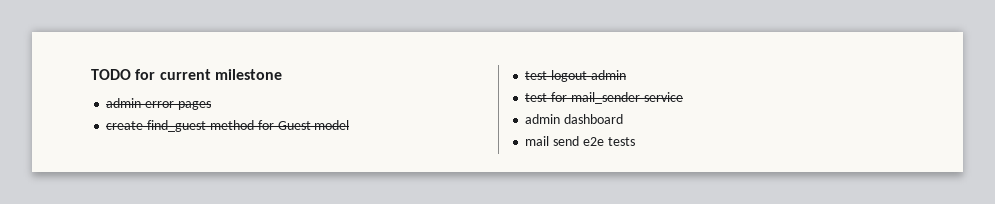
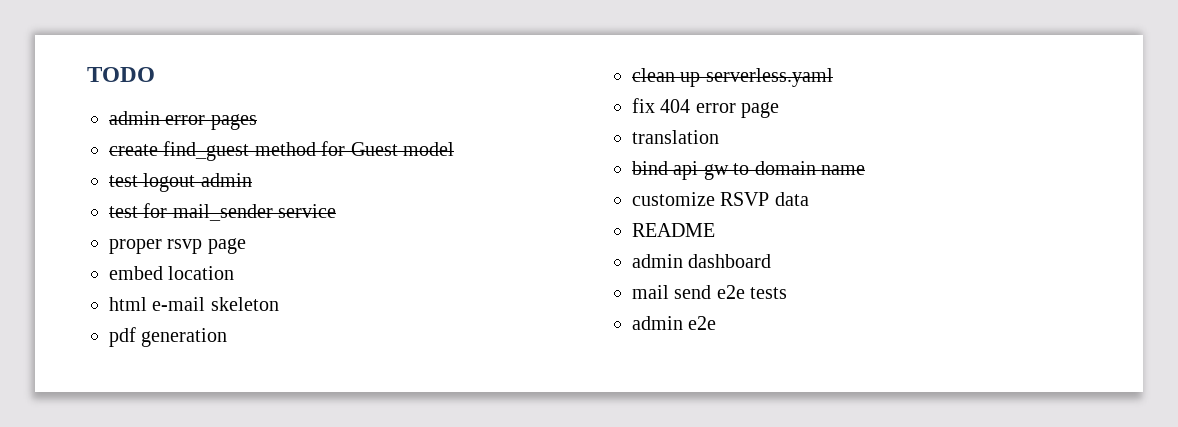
- TODO for current milestone
+ TODO
+ proper rsvp page
+ embed location
+ html e-mail skeleton
+ pdf generation
+ clean up serverless.yaml
+ fix 404 error page
+ translation
+ bind api gw to domain name
+ customize RSVP data
+ README
+ admin e2e

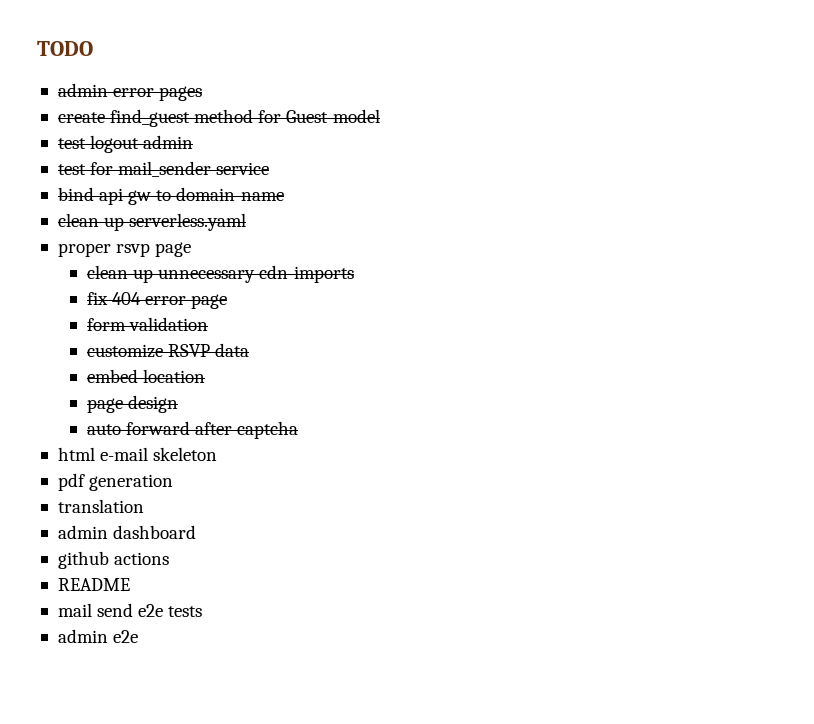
+ bind api gw to domain name
+ clean up serverless.yaml
  proper rsvp page
+ clean up unnecessary cdn imports
+ fix 404 error page
+ form validation
+ customize RSVP data
  embed location
+ page design
+ auto forward after captcha
- clean up serverless.yaml
- fix 404 error page
  translation
- bind api gw to domain name
- customize RSVP data
- README
+ github actions
+ README

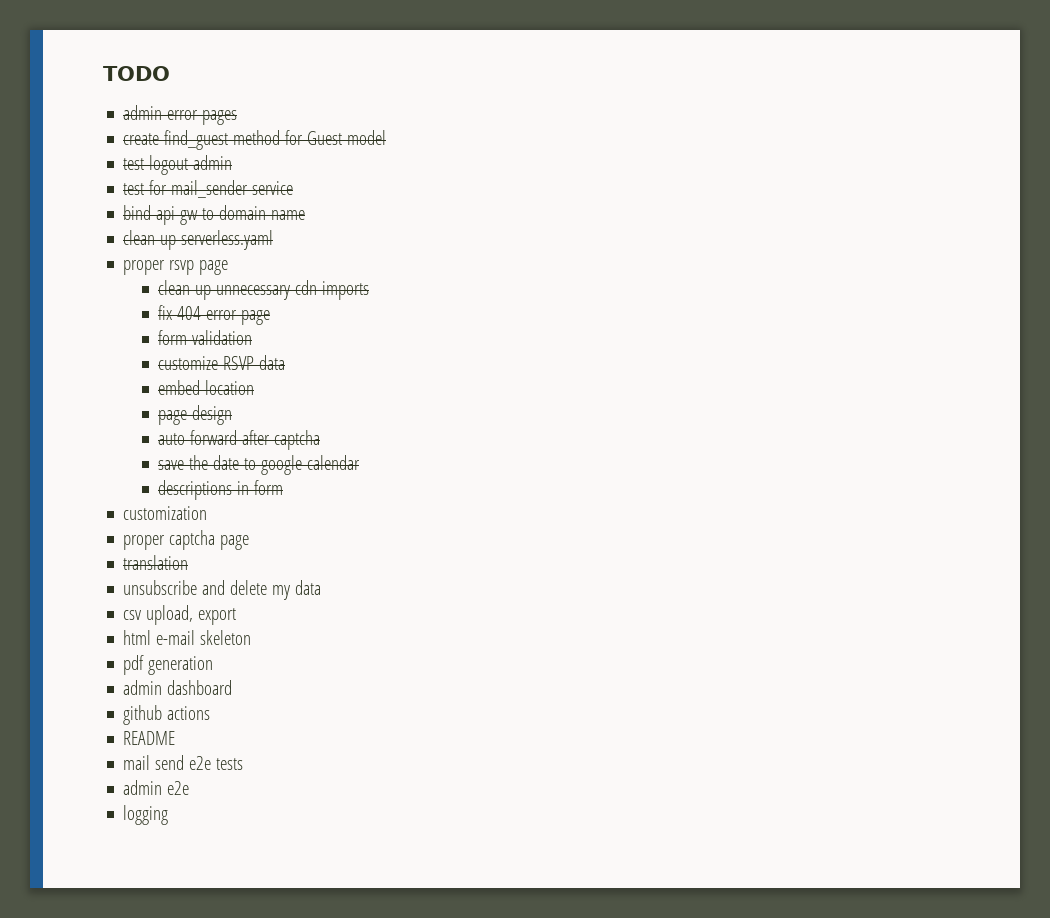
+ save the date to google calendar
+ descriptions in form
+ customization
+ proper captcha page
+ translation
+ unsubscribe and delete my data
+ csv upload, export
- translation
+ logging

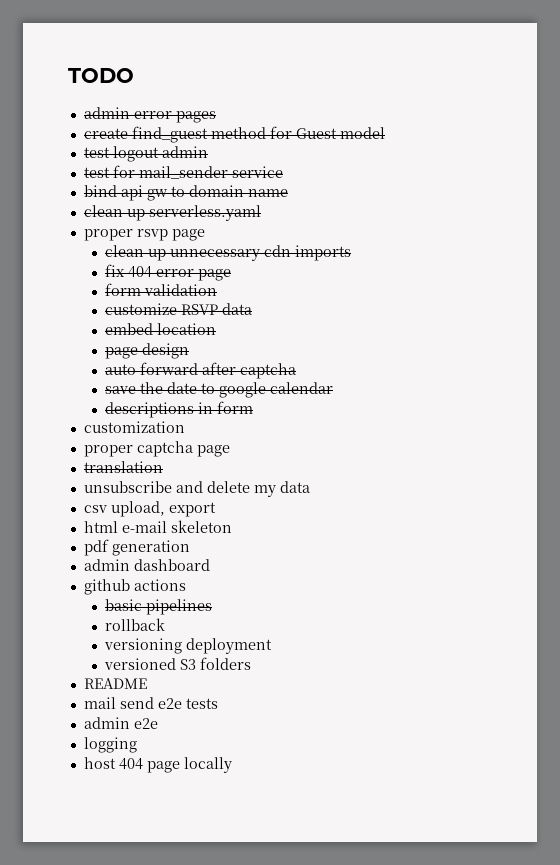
+ basic pipelines
+ rollback
+ versioning deployment
+ versioned S3 folders
+ host 404 page locally

